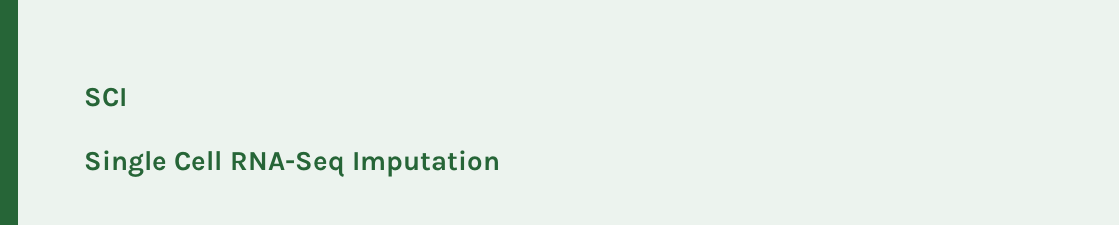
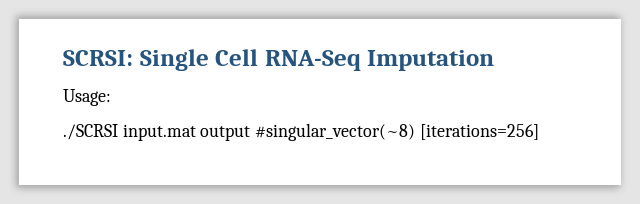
- SCI
- Single Cell RNA-Seq Imputation
+ SCRSI: Single Cell RNA-Seq Imputation
+ Usage:
+ ./SCRSI input.mat output #singular_vector(~8) [iterations=256]

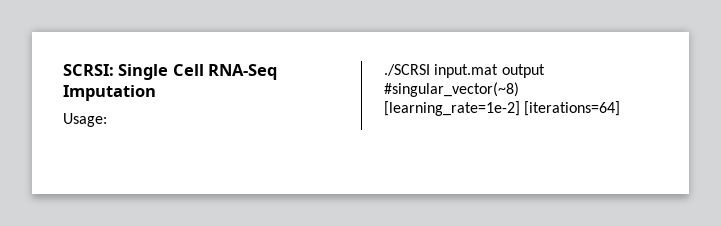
- ./SCRSI input.mat output #singular_vector(~8) [iterations=256]
+ ./SCRSI input.mat output #singular_vector(~8) [learning_rate=1e-2] [iterations=64]

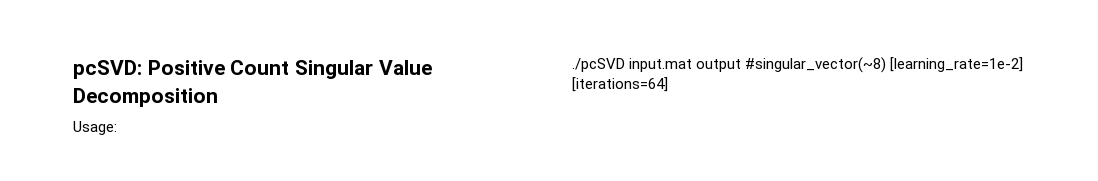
- SCRSI: Single Cell RNA-Seq Imputation
+ pcSVD: Positive Count Singular Value Decomposition
- ./SCRSI input.mat output #singular_vector(~8) [learning_rate=1e-2] [iterations=64]
+ ./pcSVD input.mat output #singular_vector(~8) [learning_rate=1e-2] [iterations=64]

